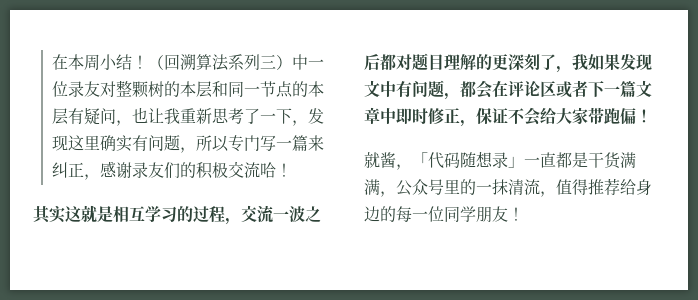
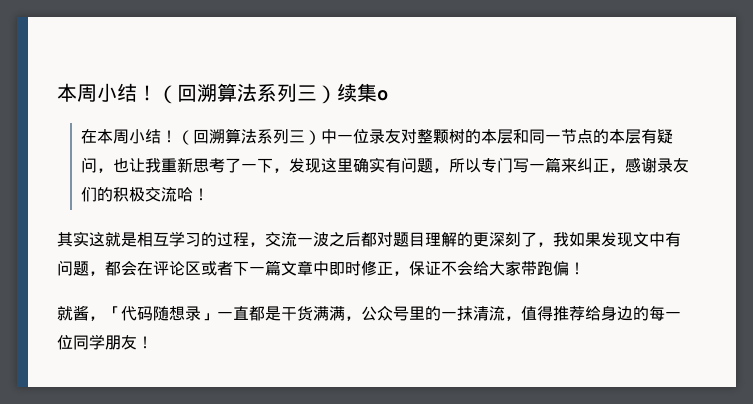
+ 本周小结！（回溯算法系列三）续集o

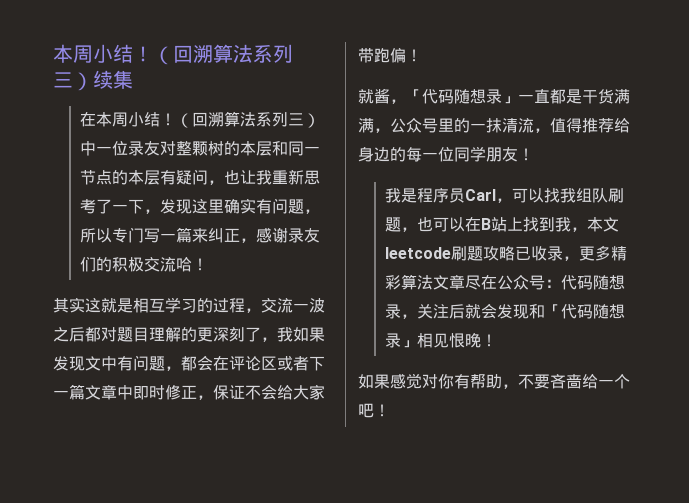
- （回溯算法系列三）续集o
+ （回溯算法系列三）续集
+ 我是程序员Carl，可以找我组队刷题，也可以在B站上找到我，本文leetcode刷题攻略已收录，更多精彩算法文章尽在公众号：代码随想录，关注后就会发现和「代码随想录」相见恨晚！
+ 如果感觉对你有帮助，不要吝啬给一个吧！

